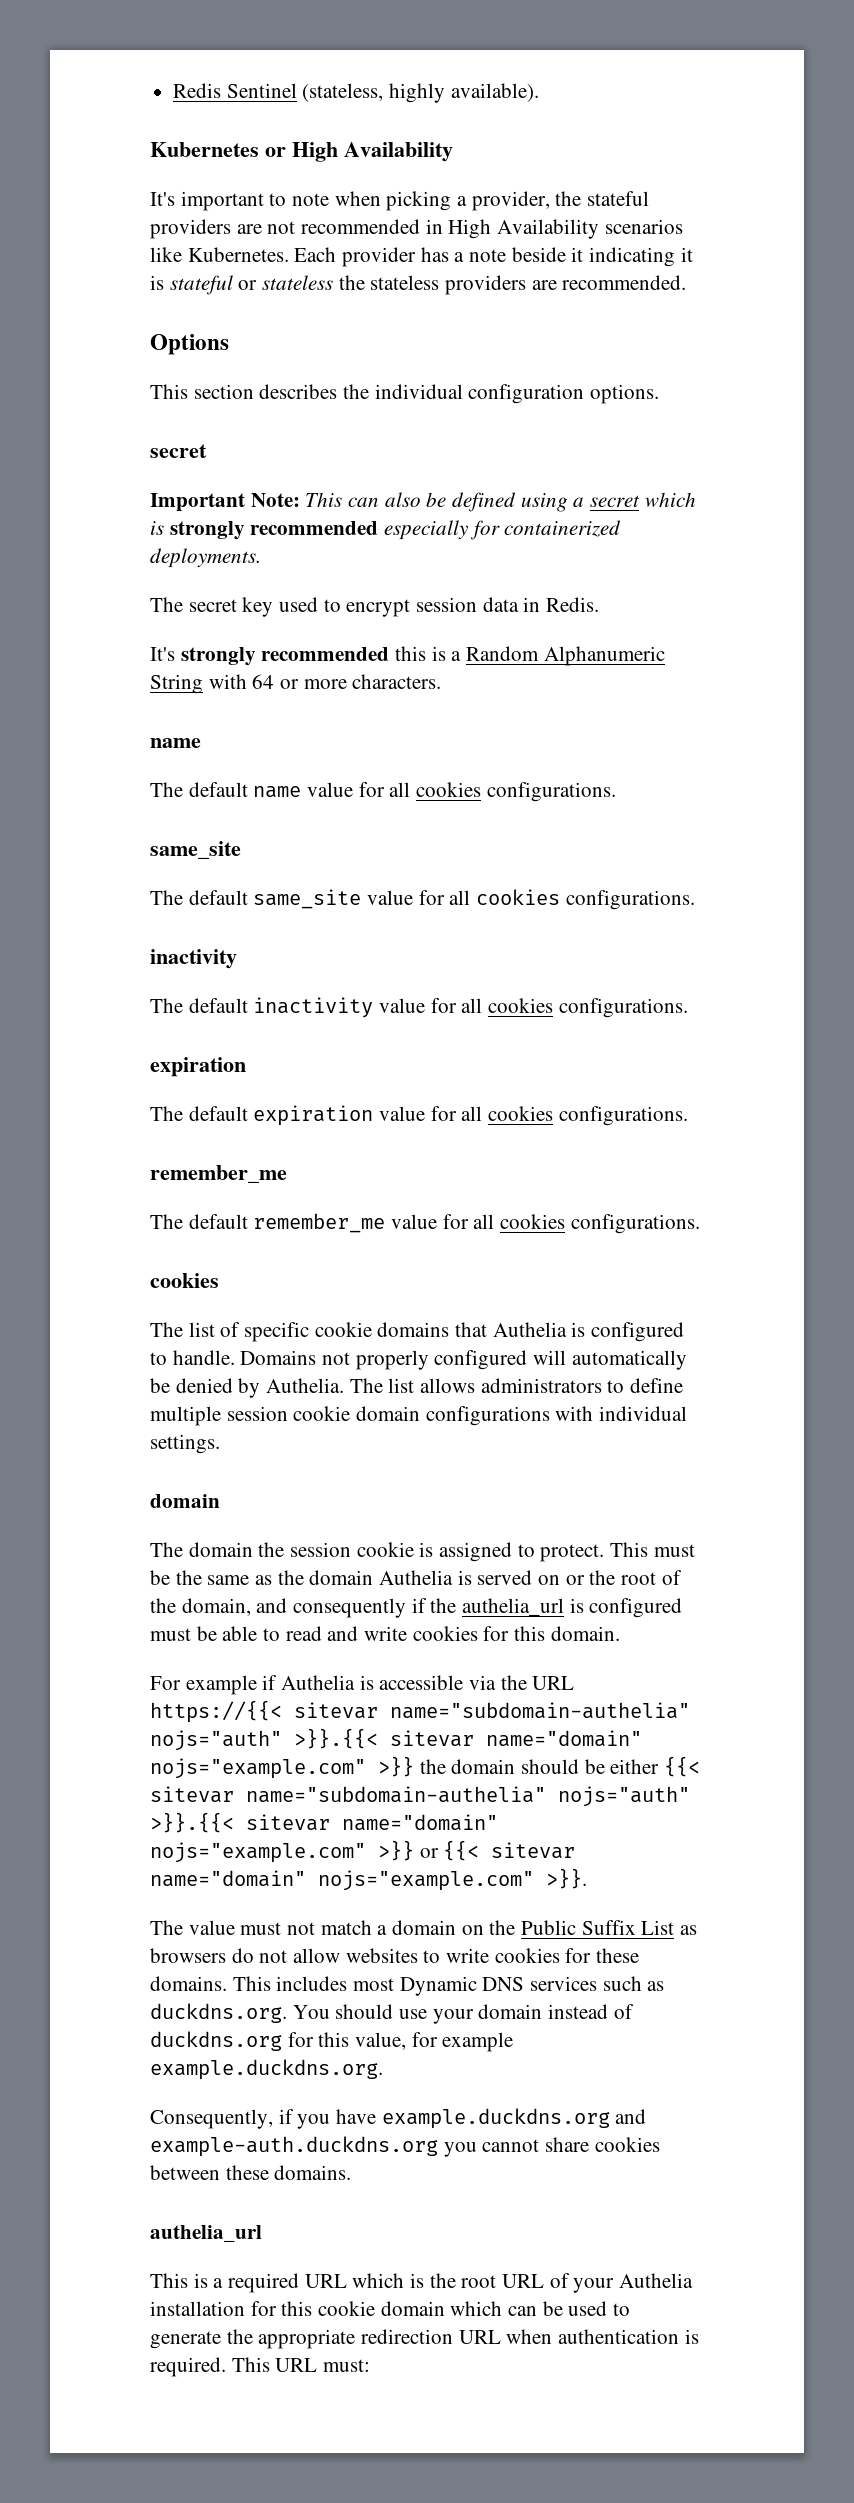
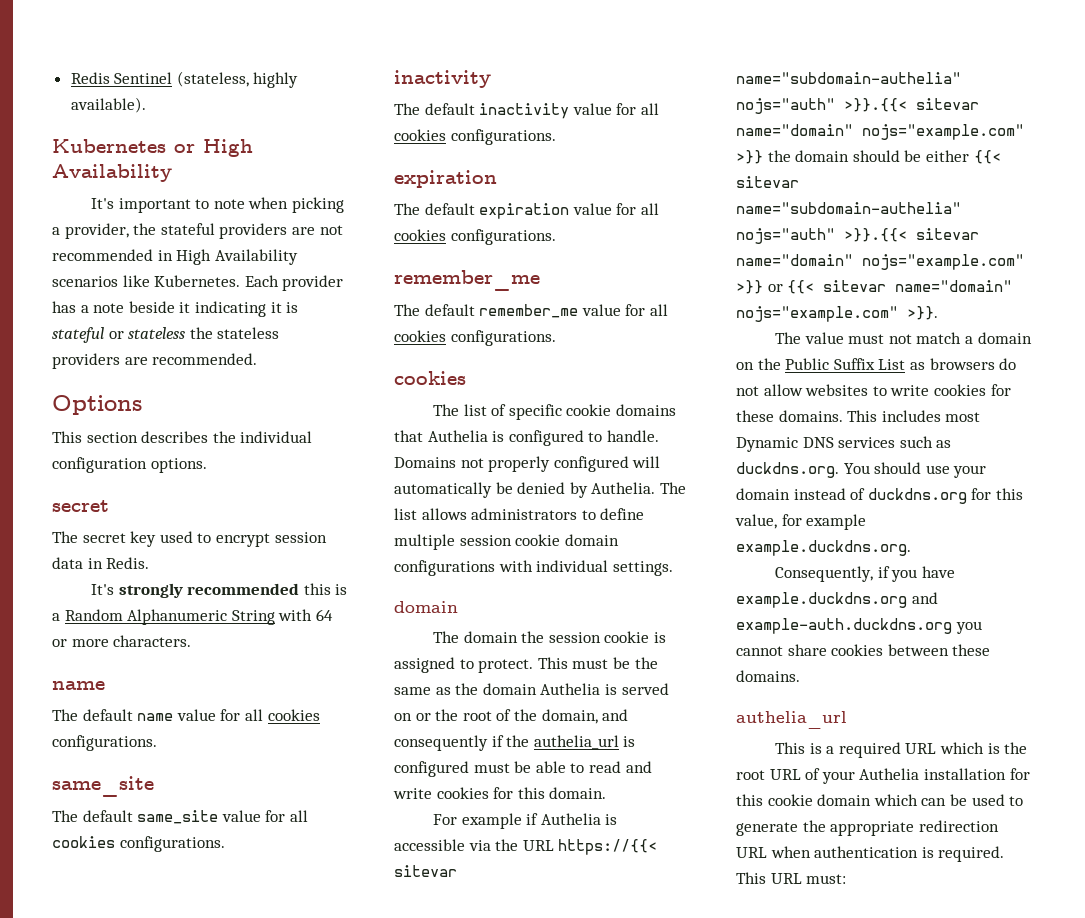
- Important Note: This can also be defined using a secret which is strongly recommended especially for containerized deployments.

